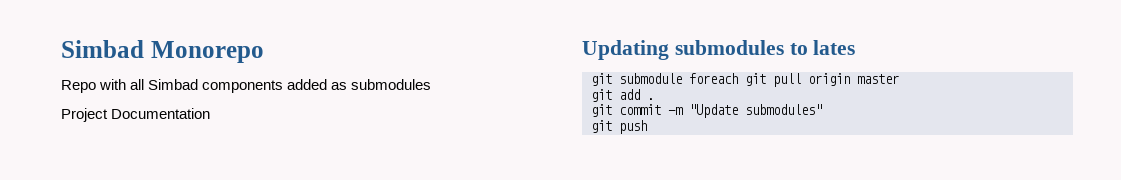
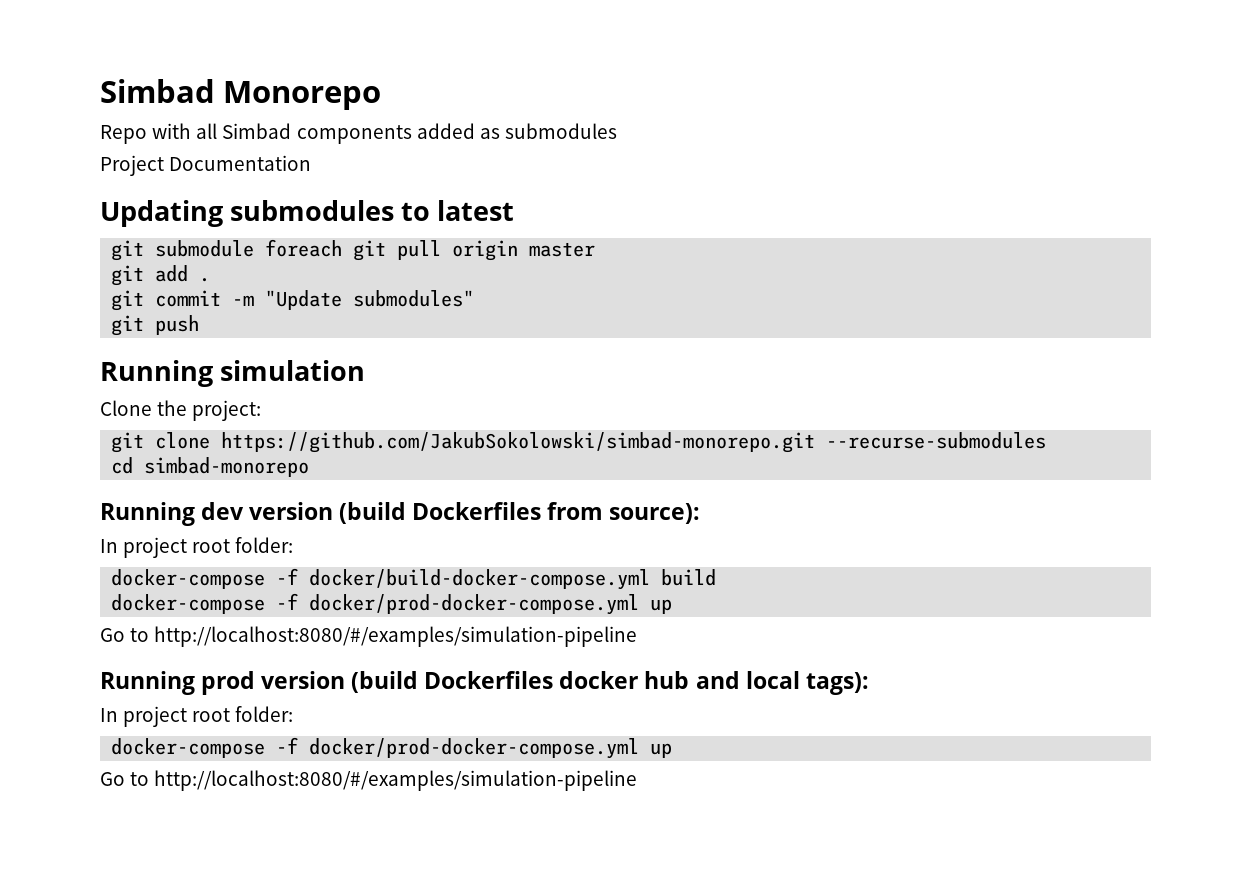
- Updating submodules to lates
+ Updating submodules to latest
+ Running simulation
+ Clone the project:
+ git clone https://github.com/JakubSokolowski/simbad-monorepo.git --recurse-submodules
+ cd simbad-monorepo
+ Running dev version (build Dockerfiles from source):
+ In project root folder:
+ docker-compose -f docker/build-docker-compose.yml build
+ docker-compose -f docker/prod-docker-compose.yml up
+ Go to http://localhost:8080/#/examples/simulation-pipeline
+ Running prod version (build Dockerfiles docker hub and local tags):
+ In project root folder:
+ docker-compose -f docker/prod-docker-compose.yml up
+ Go to http://localhost:8080/#/examples/simulation-pipeline

